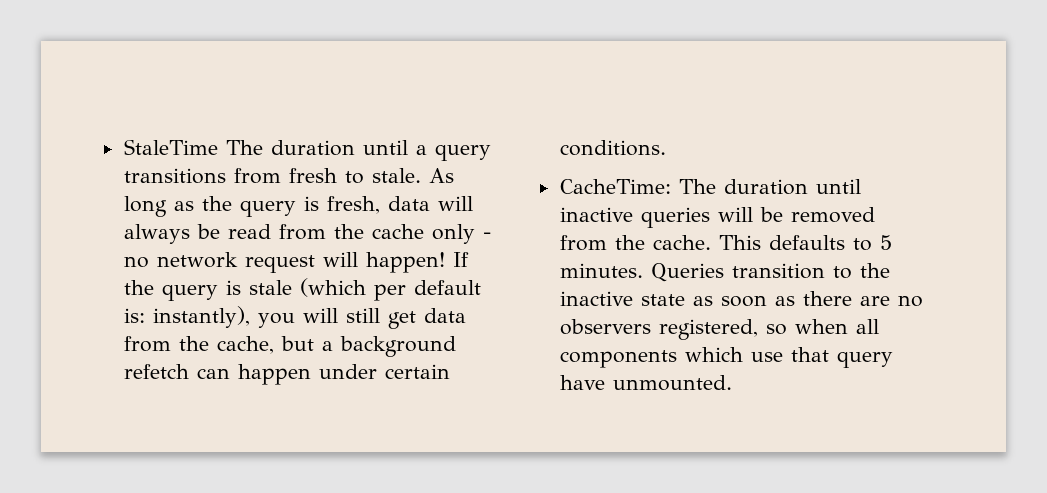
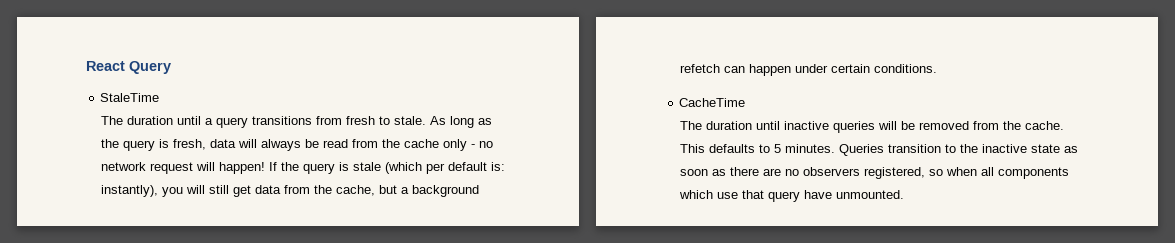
+ React Query
- StaleTime The duration until a query transitions from fresh to stale.
+ StaleTime
+ The duration until a query transitions from fresh to stale.
- CacheTime: The duration until inactive queries will be removed from the cache.
+ CacheTime
+ The duration until inactive queries will be removed from the cache.

